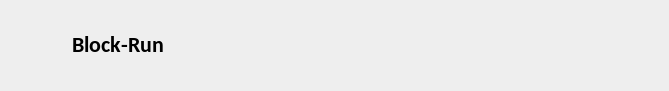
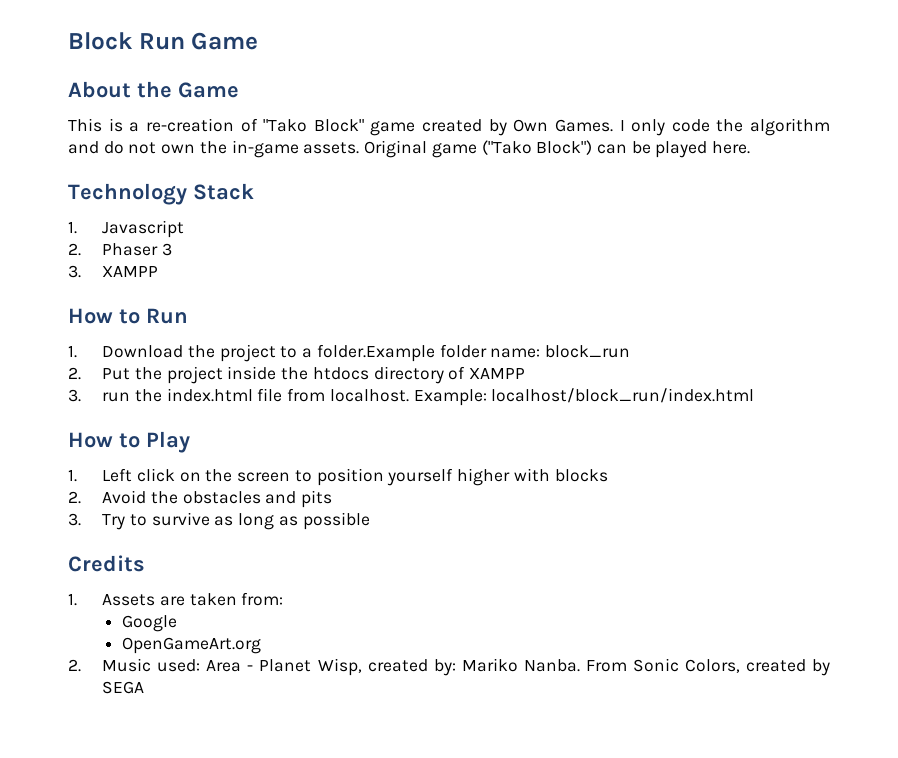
- Block-Run
+ Block Run Game
+ About the Game
+ This is a re-creation of "Tako Block" game created by Own Games. I only code the algorithm and do not own the in-game assets. Original game ("Tako Block") can be played here.
+ Technology Stack
+ 1. Javascript
+ 2. Phaser 3
+ 3. XAMPP
+ How to Run
+ 1. Download the project to a folder.Example folder name: block_run
+ 2. Put the project inside the htdocs directory of XAMPP
+ 3. run the index.html file from localhost. Example: localhost/block_run/index.html
+ How to Play
+ 1. Left click on the screen to position yourself higher with blocks
+ 2. Avoid the obstacles and pits
+ 3. Try to survive as long as possible
+ Credits
+ 1. Assets are taken from:
+ Google
+ OpenGameArt.org
+ 2. Music used: Area - Planet Wisp, created by: Mariko Nanba. From Sonic Colors, created by SEGA

